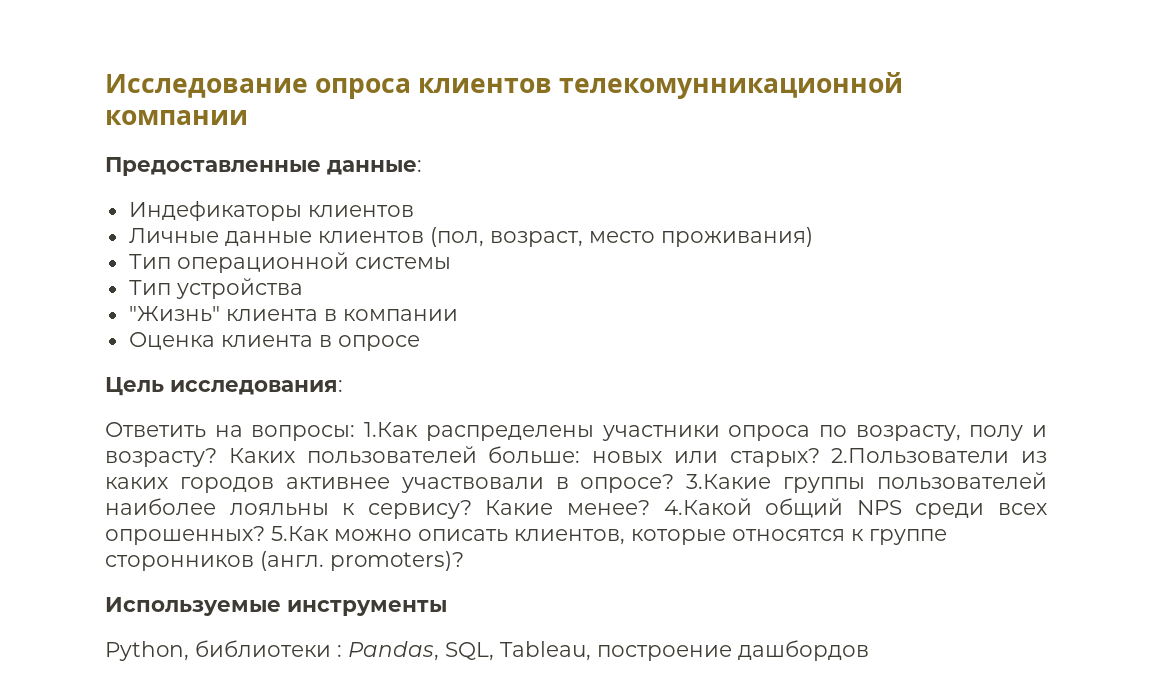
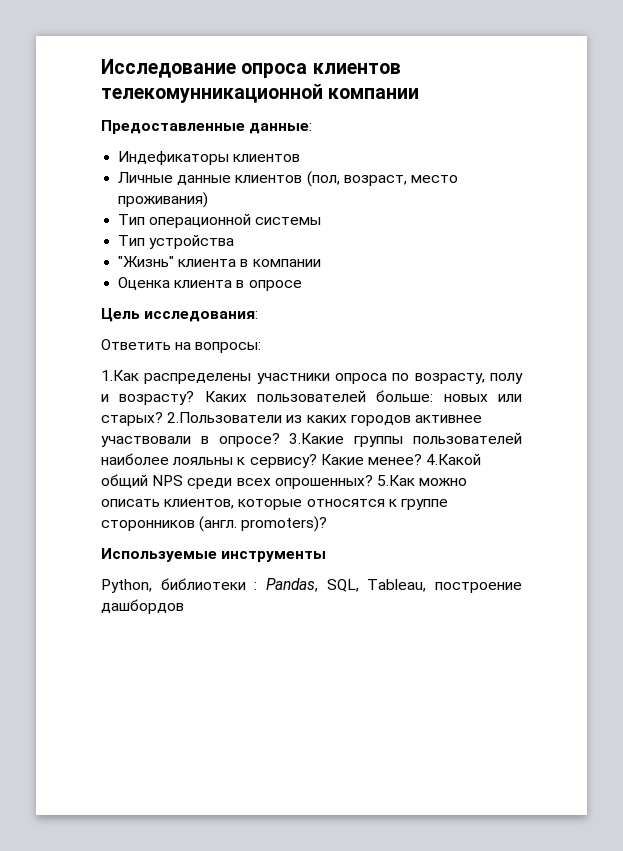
- Ответить на вопросы: 1.Как распределены участники опроса по возрасту, полу и возрасту?
+ Ответить на вопросы:
+ 1.Как распределены участники опроса по возрасту, полу и возрасту?

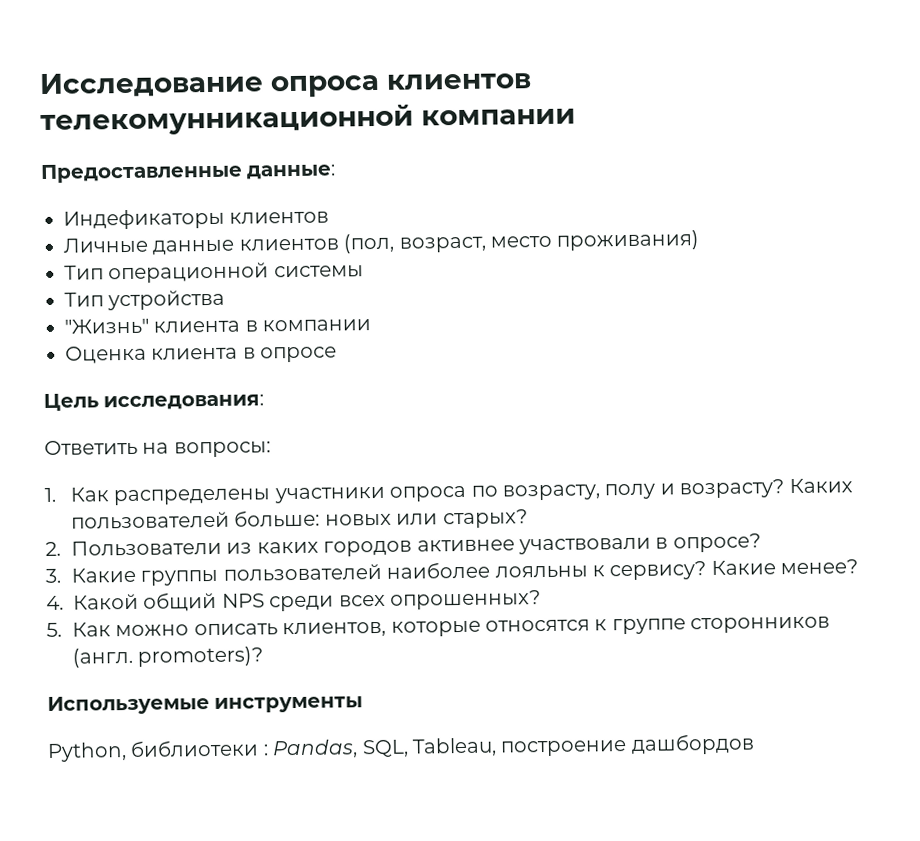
- 1.Как распределены участники опроса по возрасту, полу и возрасту?
+ 1. Как распределены участники опроса по возрасту, полу и возрасту?
- Каких пользователей больше: новых или старых? 2.Пользователи из каких городов активнее участвовали в опросе? 3.Какие группы пользователей наиболее лояльны к сервису?
+ Каких пользователей больше: новых или старых?
+ 2. Пользователи из каких городов активнее участвовали в опросе?
+ 3. Какие группы пользователей наиболее лояльны к сервису?
- Какие менее? 4.Какой общий NPS среди всех опрошенных? 5.Как можно описать клиентов, которые относятся к группе cторонников (англ. promoters)?
+ Какие менее?
+ 4. Какой общий NPS среди всех опрошенных?
+ 5. Как можно описать клиентов, которые относятся к группе cторонников (англ. promoters)?

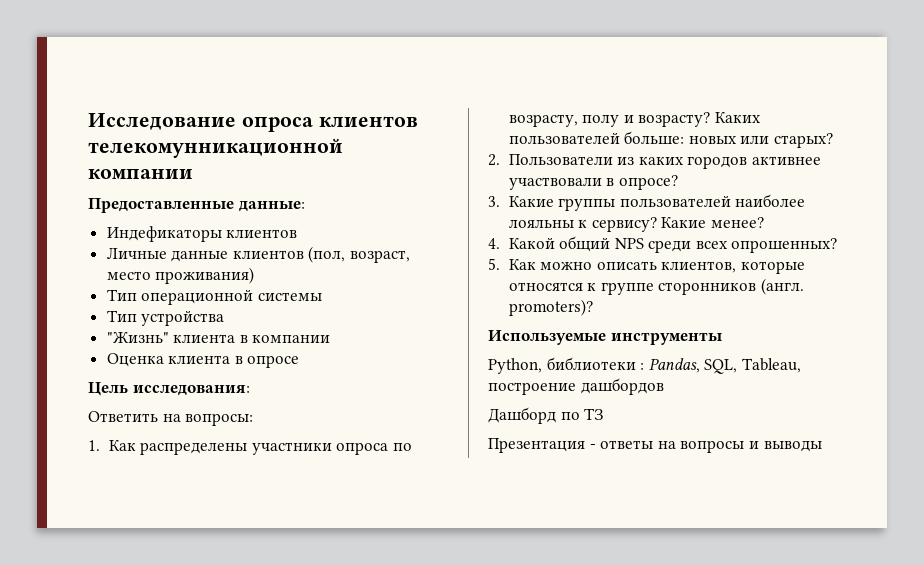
+ Дашборд по ТЗ
+ Презентация - ответы на вопросы и выводы

